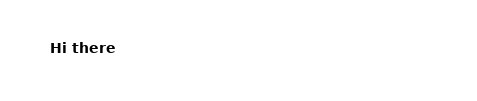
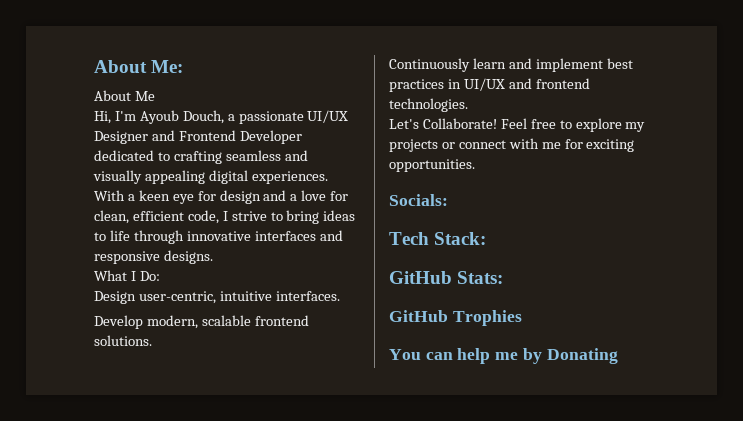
- Hi there
+ About Me:
+ About Me
+ Hi, I'm Ayoub Douch, a passionate UI/UX Designer and Frontend Developer dedicated to crafting seamless and visually appealing digital experiences. With a keen eye for design and a love for clean, efficient code, I strive to bring ideas to life through innovative interfaces and responsive designs.
+ What I Do:
+ Design user-centric, intuitive interfaces.
+ Develop modern, scalable frontend solutions.
+ Continuously learn and implement best practices in UI/UX and frontend technologies.
+ Let's Collaborate! Feel free to explore my projects or connect with me for exciting opportunities.
+ Socials:
+ Tech Stack:
+ GitHub Stats:
+ GitHub Trophies
+ You can help me by Donating

